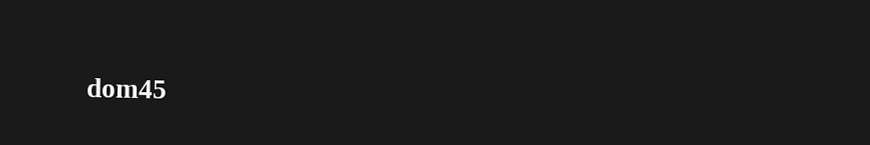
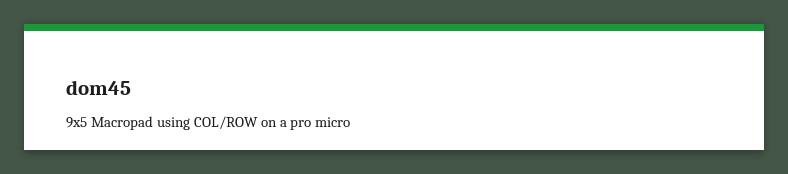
+ 9x5 Macropad using COL/ROW on a pro micro

